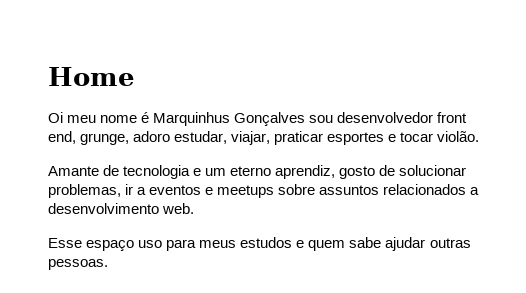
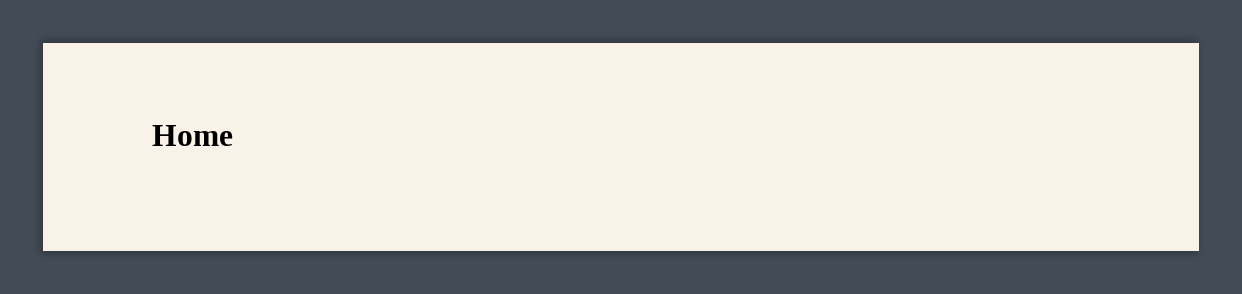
- Oi meu nome é Marquinhus Gonçalves sou desenvolvedor front end, grunge, adoro estudar, viajar, praticar esportes e tocar violão.
- Amante de tecnologia e um eterno aprendiz, gosto de solucionar problemas, ir a eventos e meetups sobre assuntos relacionados a desenvolvimento web.
- Esse espaço uso para meus estudos e quem sabe ajudar outras pessoas.

